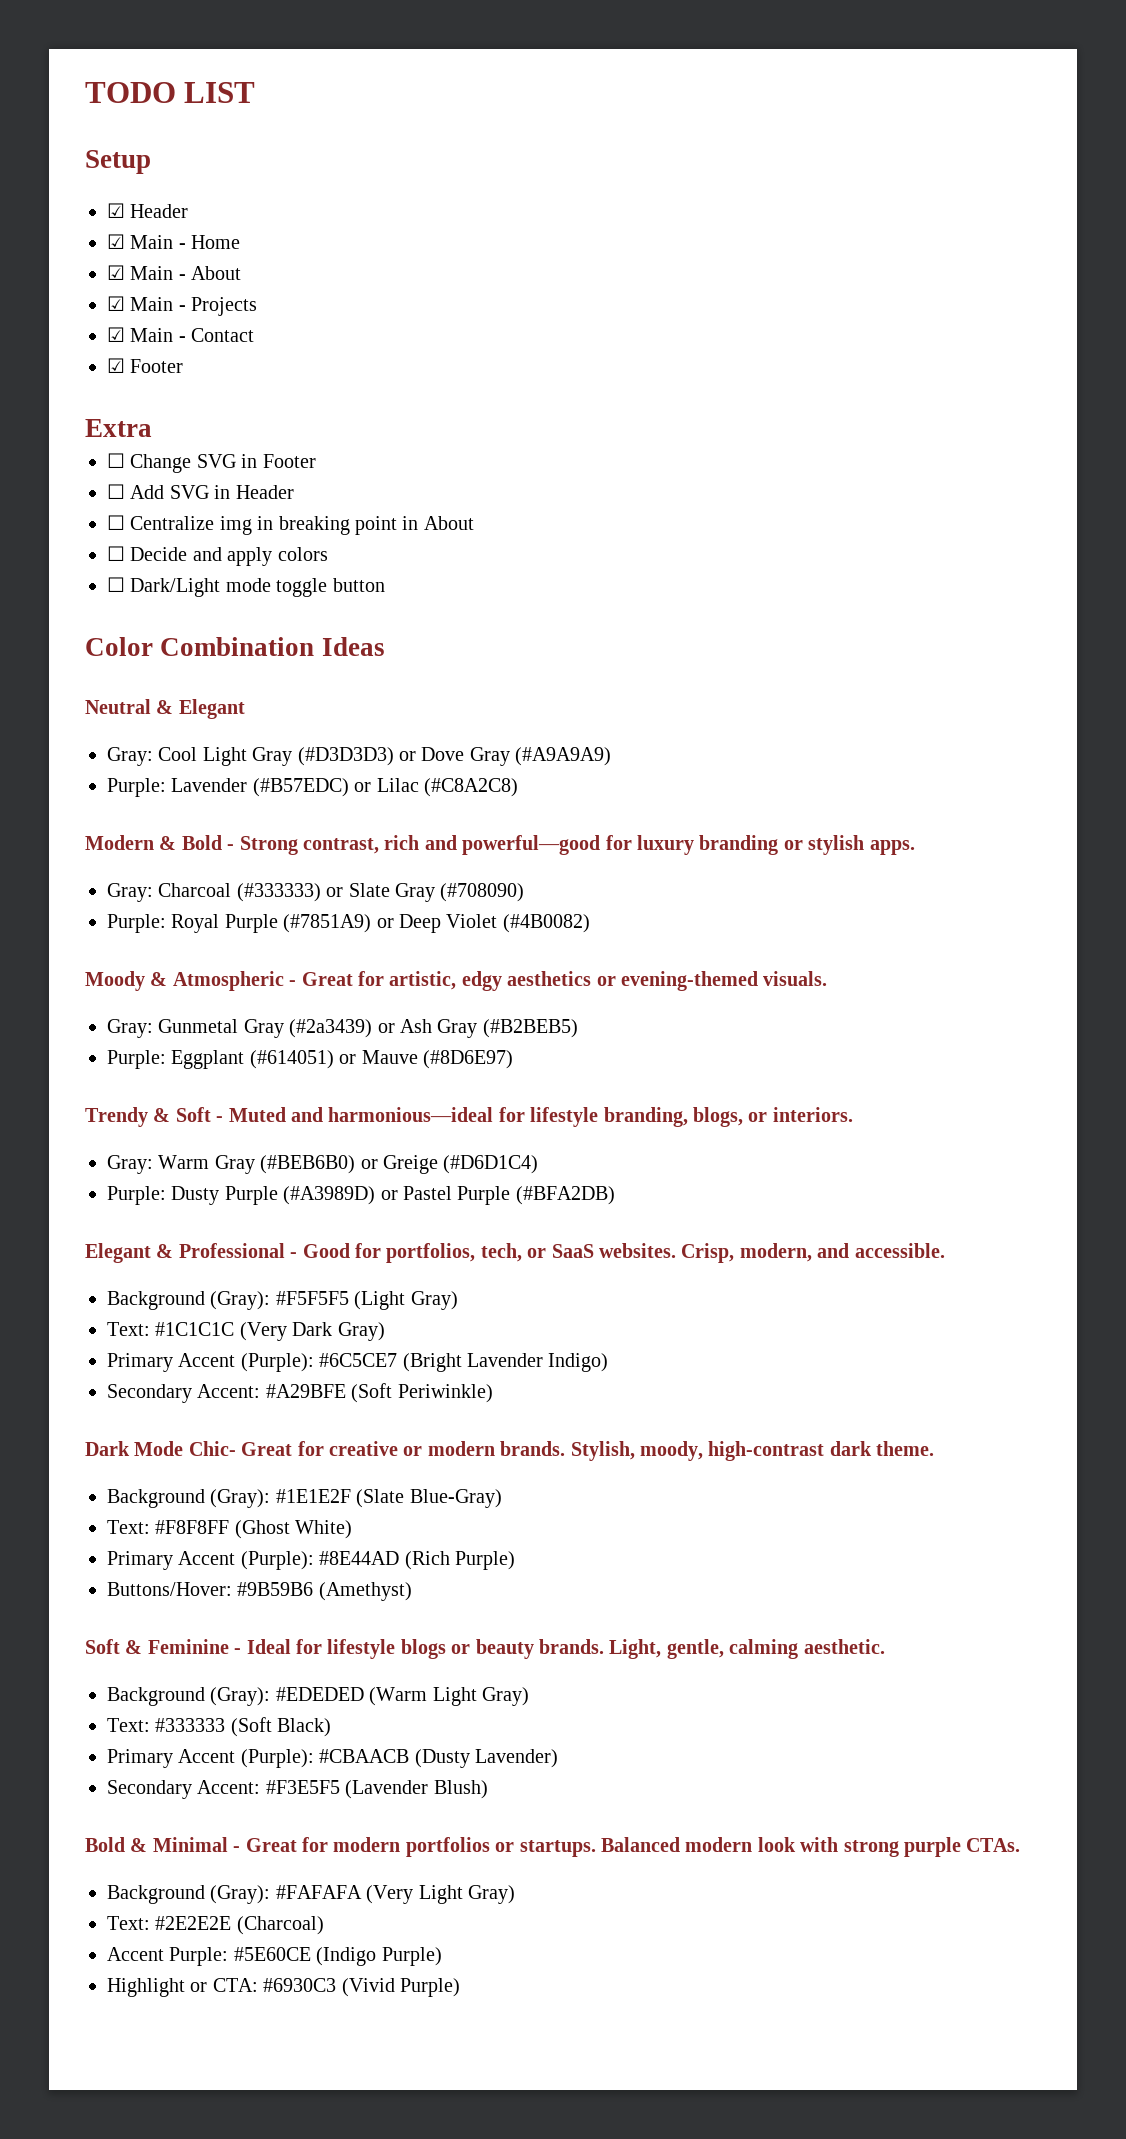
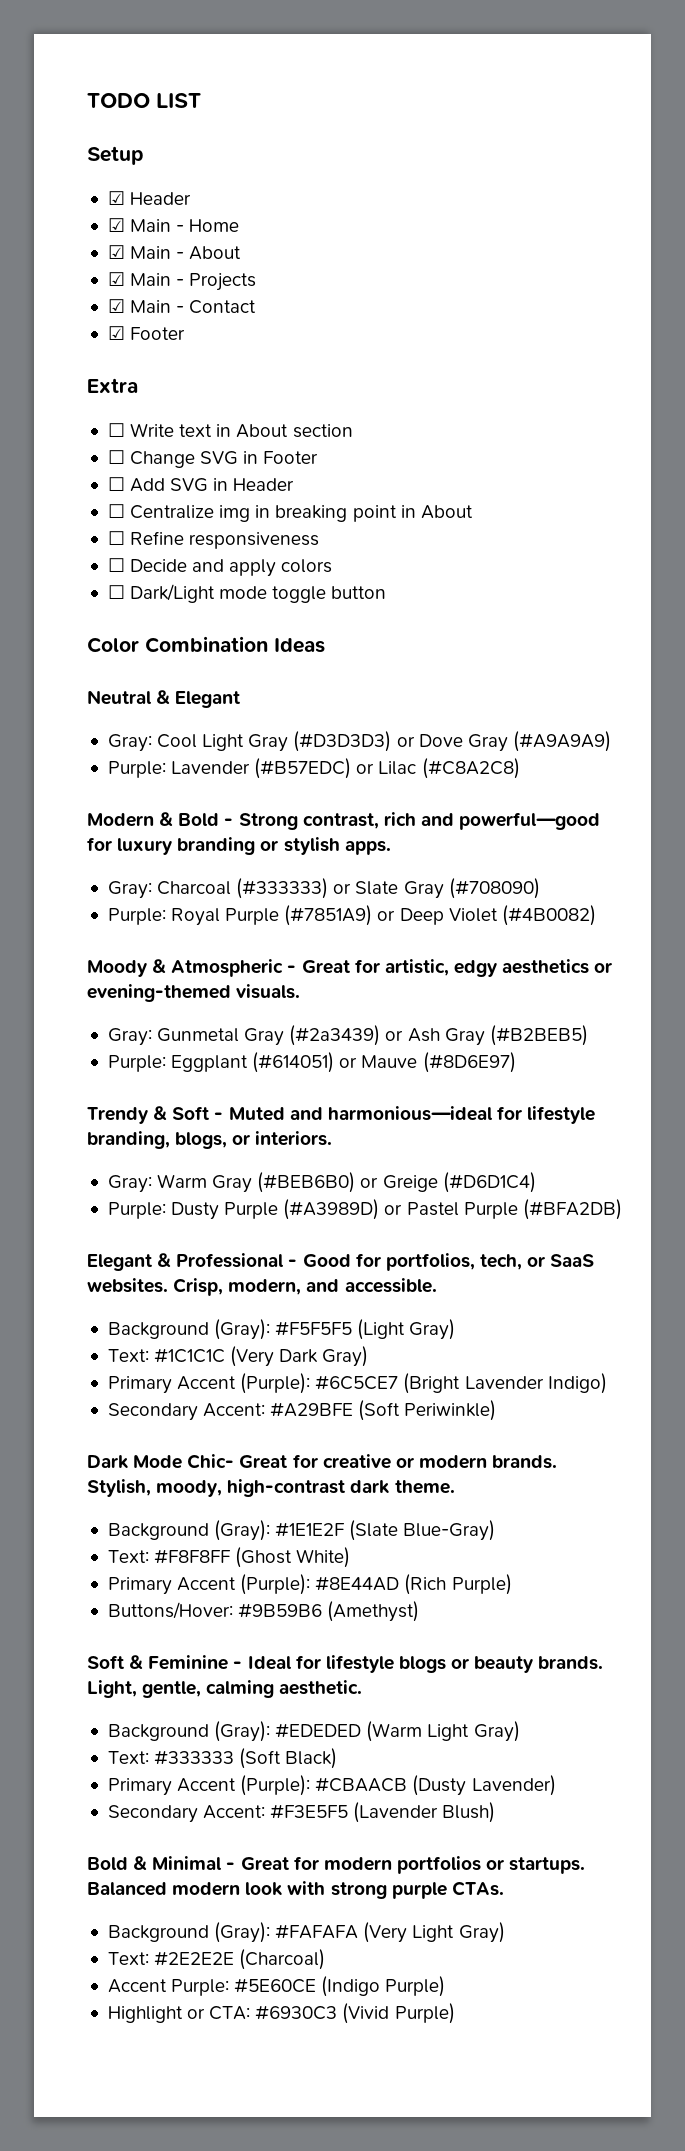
+ ☐ Write text in About section
+ ☐ Refine responsiveness

